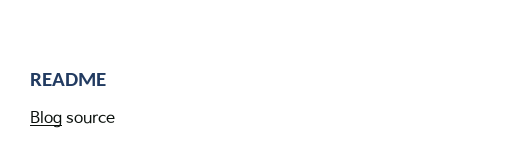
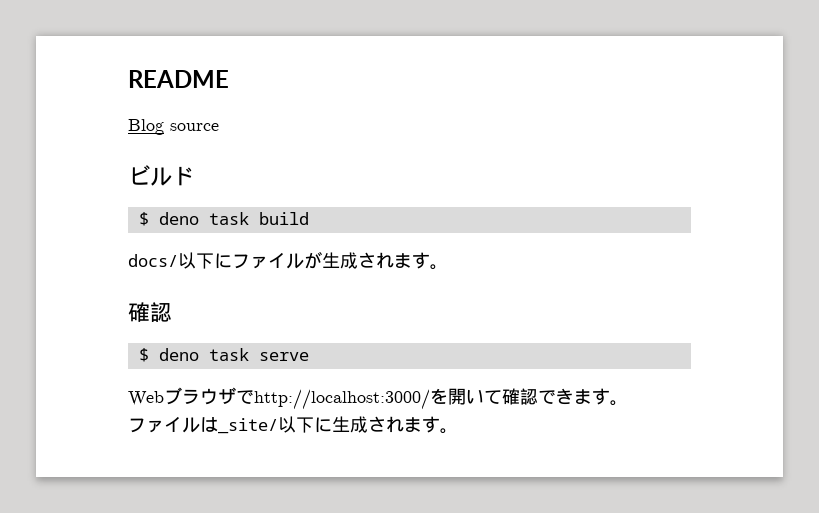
+ ビルド
+ $ deno task build
+ docs/以下にファイルが生成されます。
+ 確認
+ $ deno task serve
+ Webブラウザでhttp://localhost:3000/を開いて確認できます。
+ ファイルは_site/以下に生成されます。

